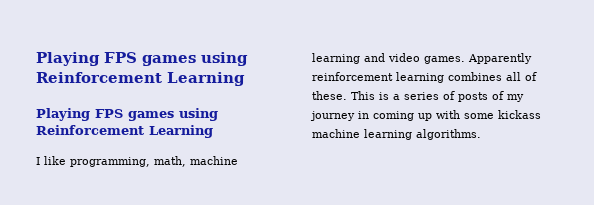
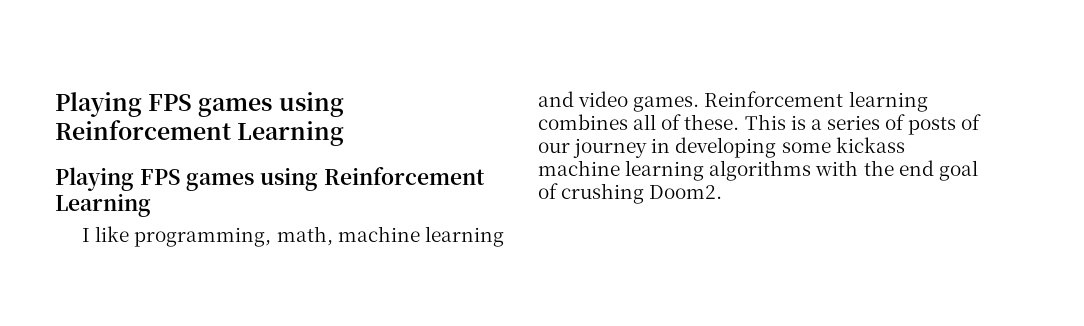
- Apparently reinforcement learning combines all of these.
+ Reinforcement learning combines all of these.
- This is a series of posts of my journey in coming up with some kickass machine learning algorithms.
+ This is a series of posts of our journey in developing some kickass machine learning algorithms with the end goal of crushing Doom2.

